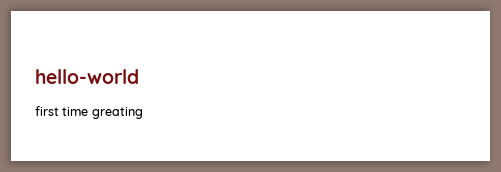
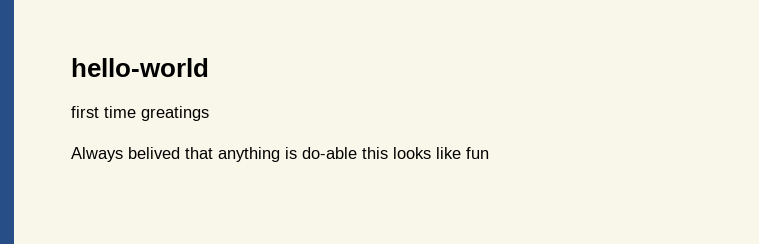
- first time greating
+ first time greatings
+ Always belived that anything is do-able this looks like fun

